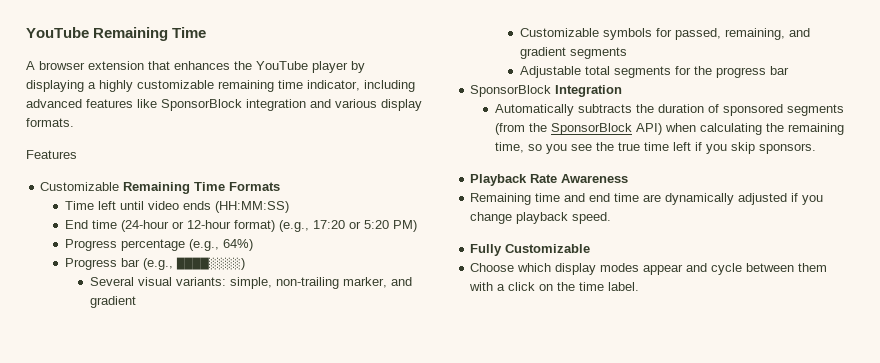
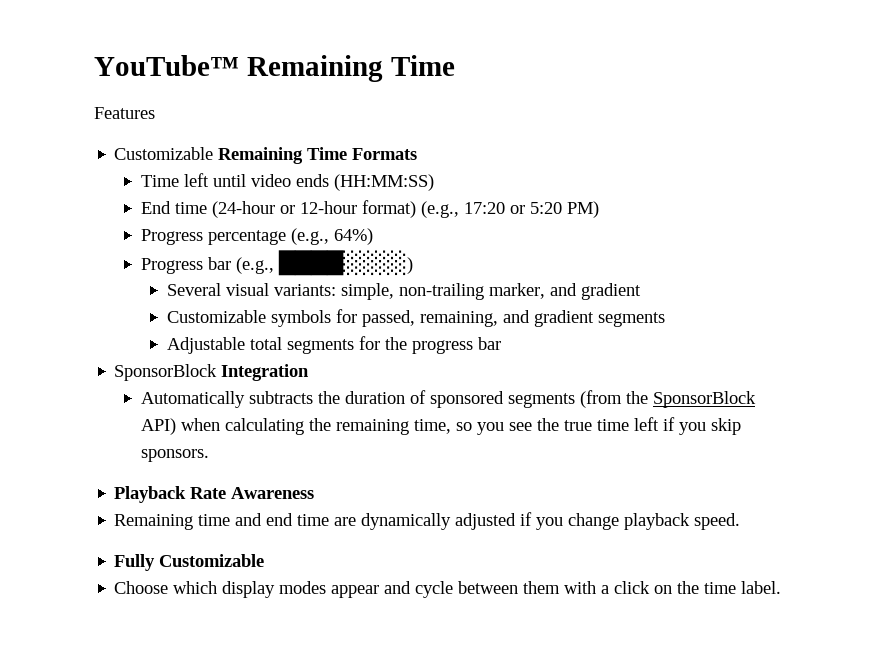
- YouTube Remaining Time
- A browser extension that enhances the YouTube player by displaying a highly customizable remaining time indicator, including advanced features like SponsorBlock integration and various display formats.
+ YouTube™ Remaining Time

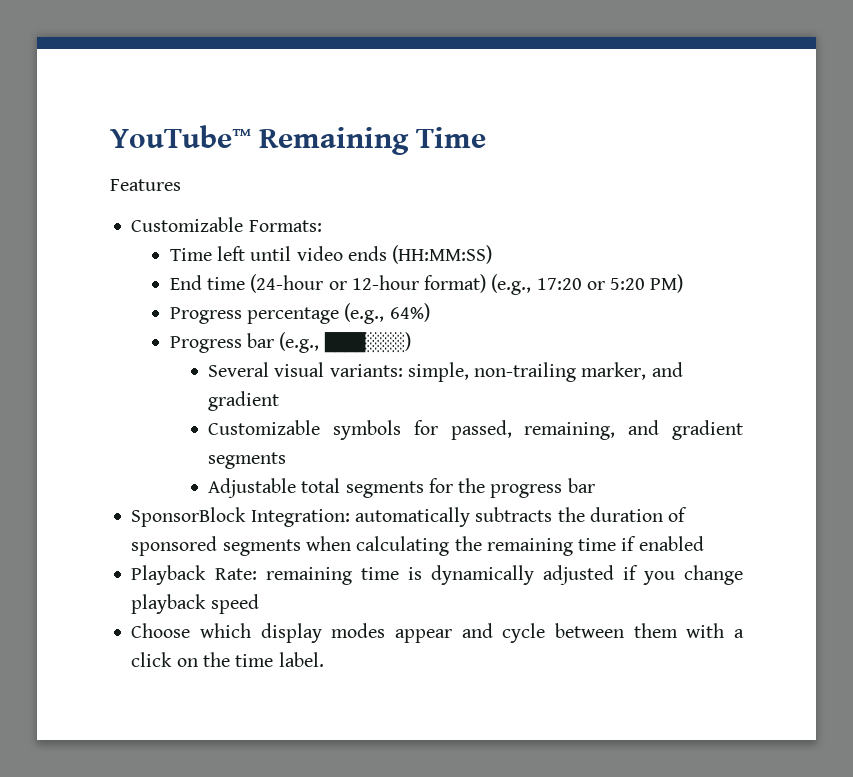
- Customizable Remaining Time Formats
+ Customizable Formats:
- SponsorBlock Integration
- Automatically subtracts the duration of sponsored segments (from the SponsorBlock API) when calculating the remaining time, so you see the true time left if you skip sponsors.
- Playback Rate Awareness
- Remaining time and end time are dynamically adjusted if you change playback speed.
- Fully Customizable
+ SponsorBlock Integration: automatically subtracts the duration of sponsored segments when calculating the remaining time if enabled
+ Playback Rate: remaining time is dynamically adjusted if you change playback speed

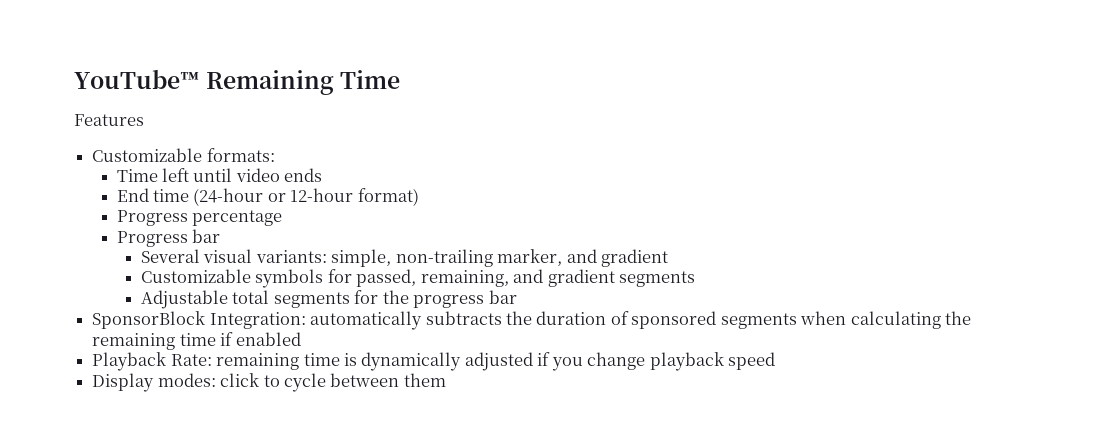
- Customizable Formats:
+ Customizable formats:
- Time left until video ends (HH:MM:SS)
+ Time left until video ends
- End time (24-hour or 12-hour format) (e.g., 17:20 or 5:20 PM)
+ End time (24-hour or 12-hour format)
- Progress percentage (e.g., 64%)
+ Progress percentage
- Progress bar (e.g., ████░░░░)
+ Progress bar
- Choose which display modes appear and cycle between them with a click on the time label.
+ Display modes: click to cycle between them

